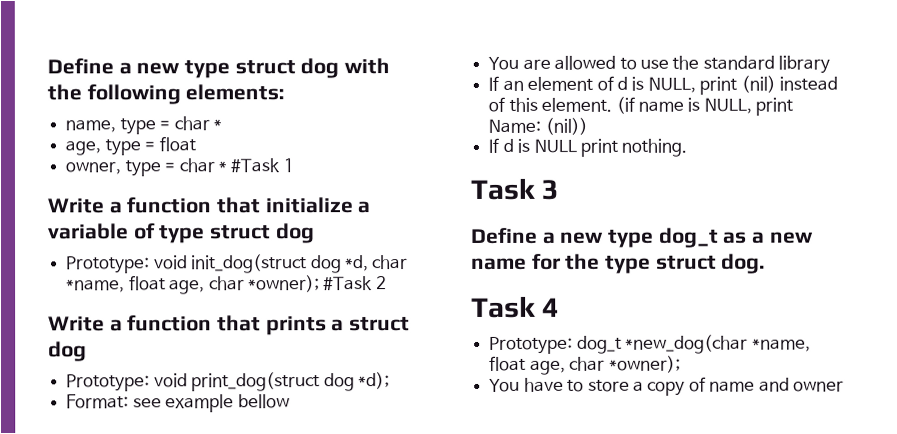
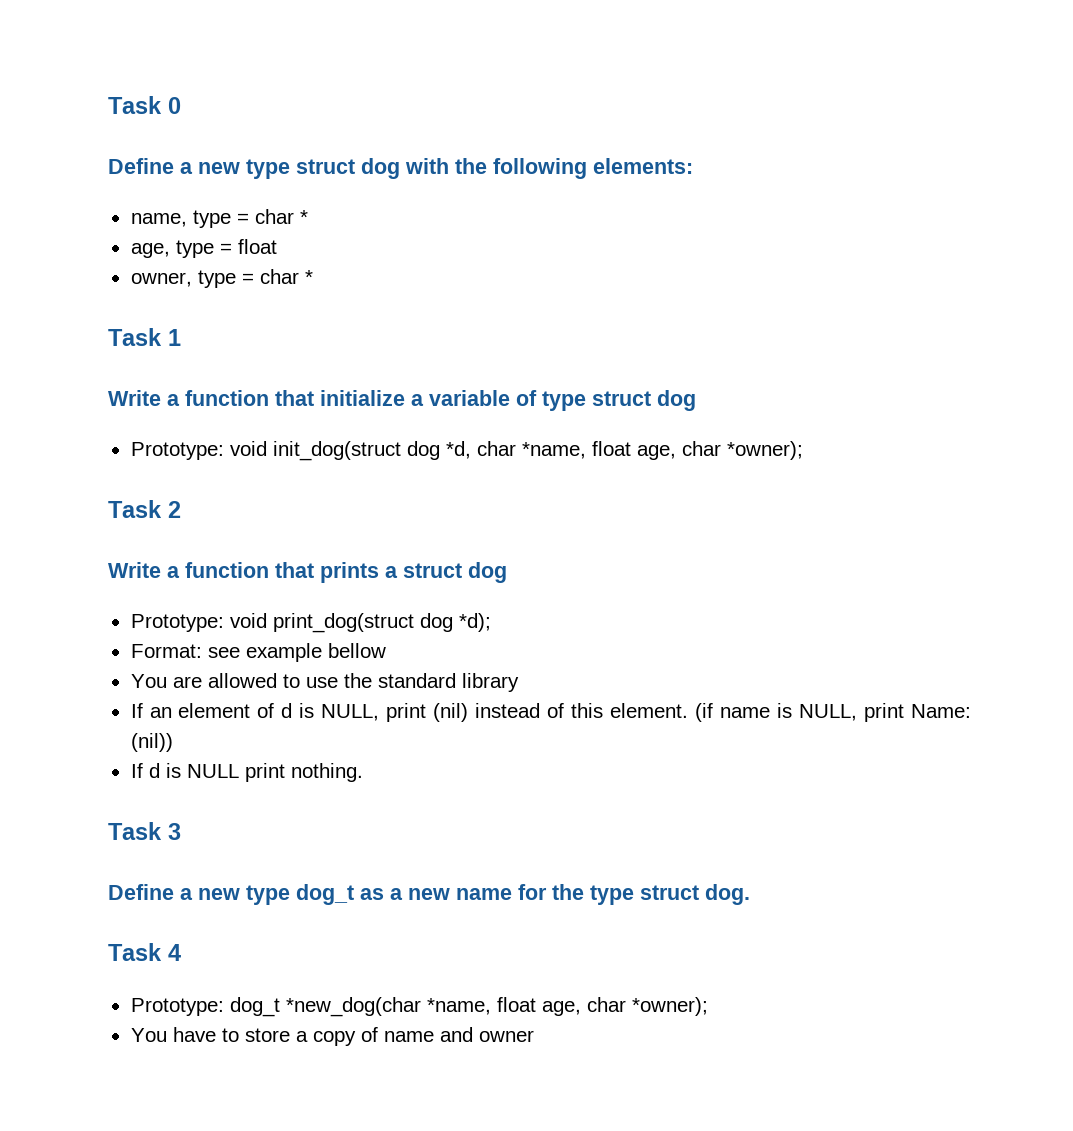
+ Task 0
- owner, type = char * #Task 1
+ owner, type = char *
+ Task 1
- Prototype: void init_dog(struct dog *d, char *name, float age, char *owner); #Task 2
+ Prototype: void init_dog(struct dog *d, char *name, float age, char *owner);
+ Task 2

